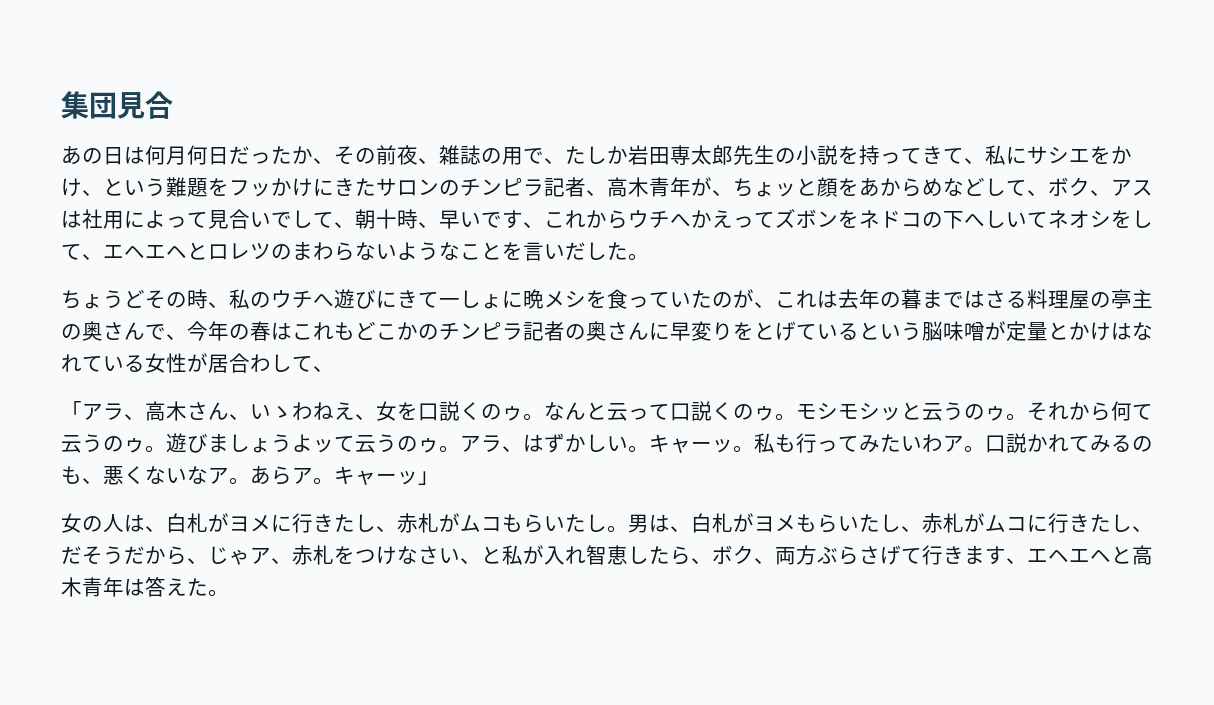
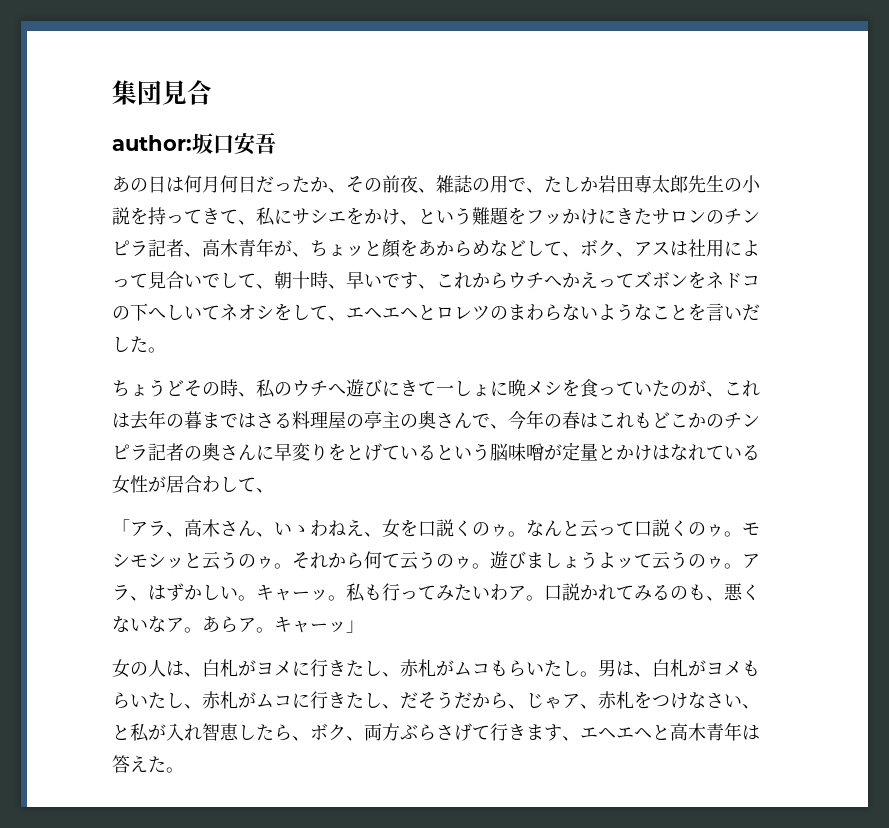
+ author:坂口安吾

